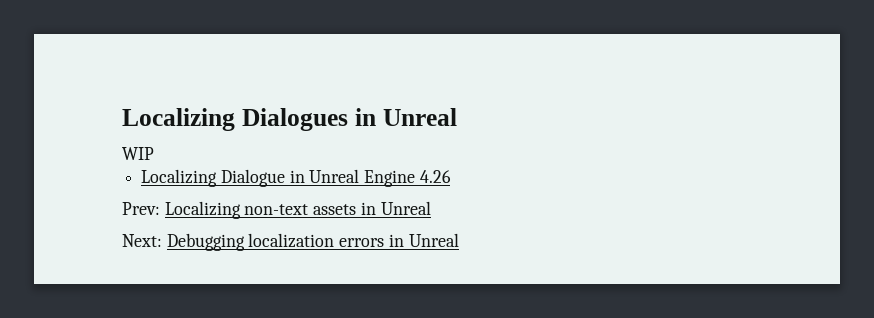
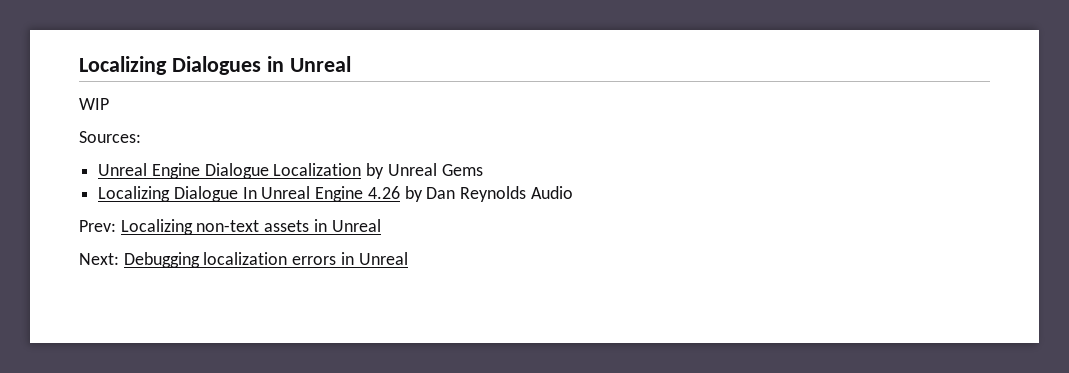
+ Sources:
+ Unreal Engine Dialogue Localization by Unreal Gems
- Localizing Dialogue in Unreal Engine 4.26
+ Localizing Dialogue In Unreal Engine 4.26 by Dan Reynolds Audio

